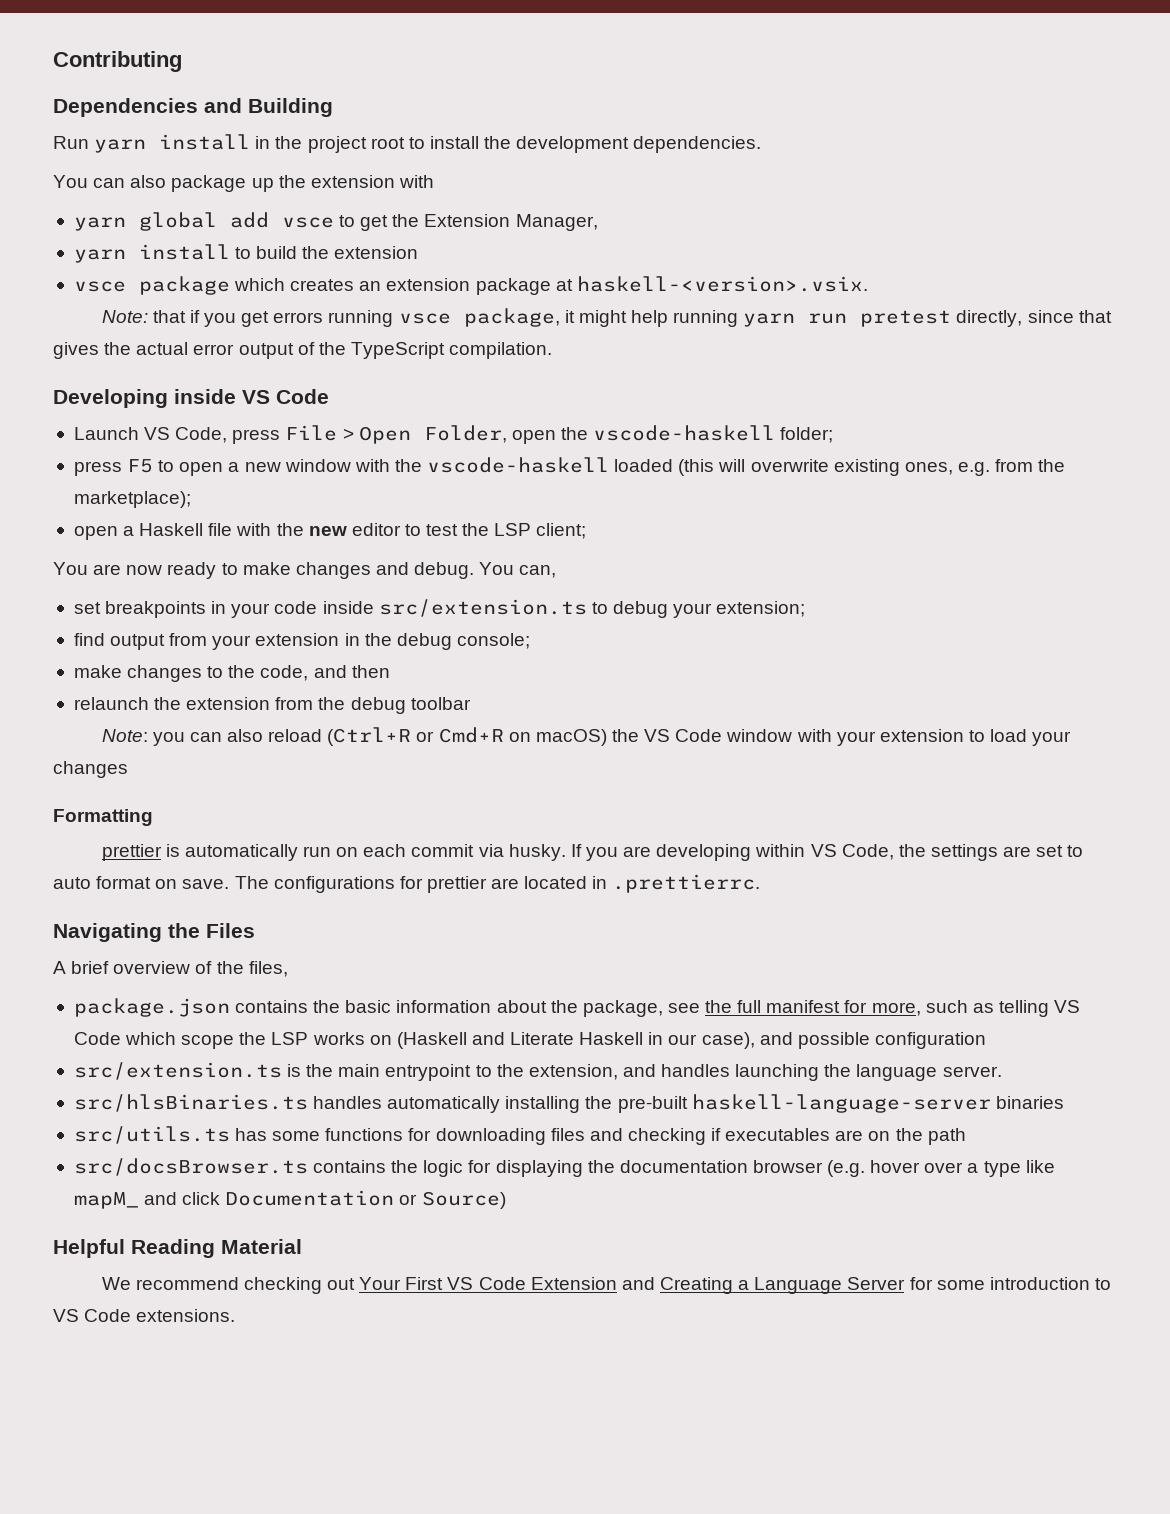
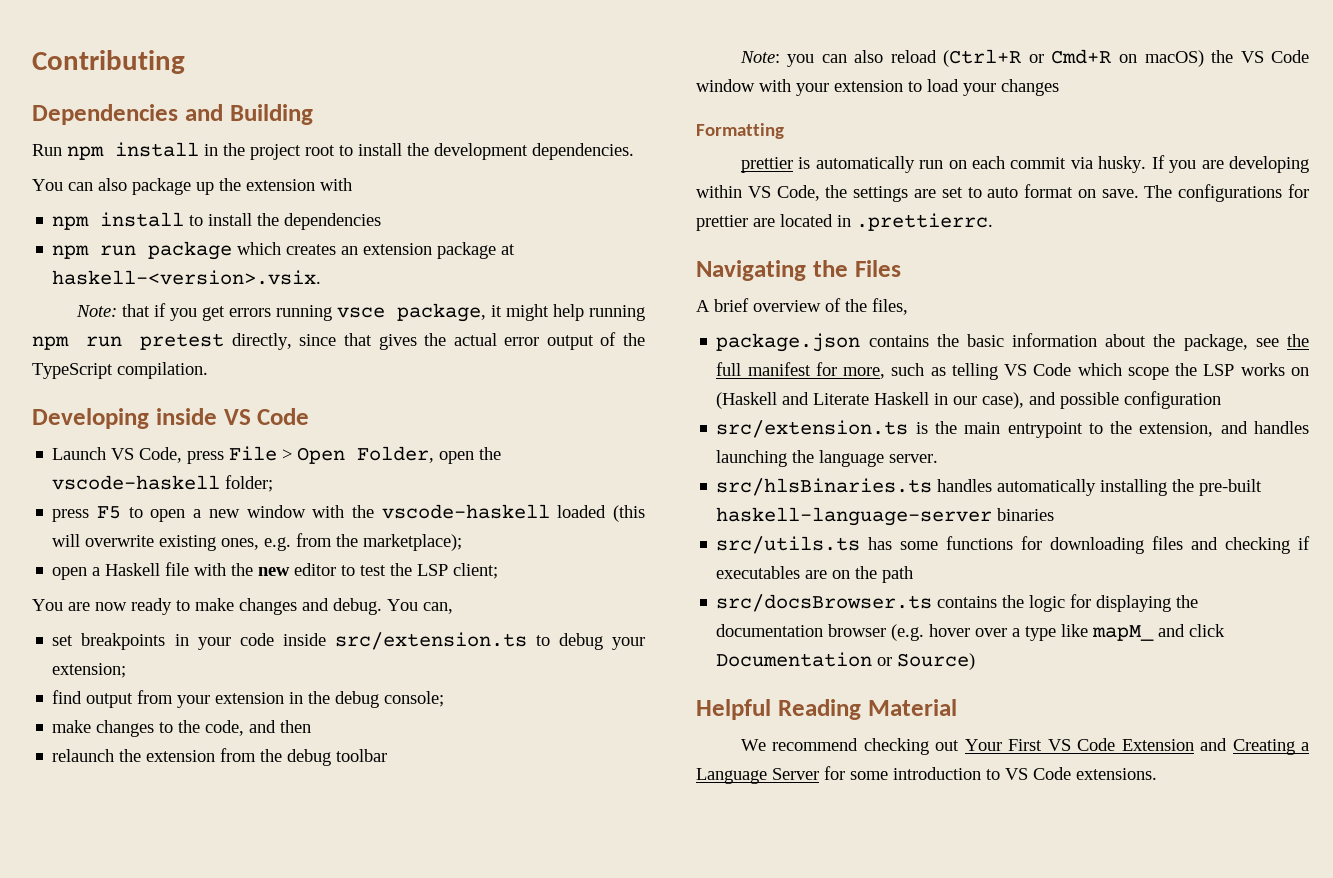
- Run yarn install in the project root to install the development dependencies.
+ Run npm install in the project root to install the development dependencies.
- yarn global add vsce to get the Extension Manager,
- yarn install to build the extension
- vsce package which creates an extension package at haskell-<version>.vsix.
+ npm install to install the dependencies
+ npm run package which creates an extension package at haskell-<version>.vsix.
- Note: that if you get errors running vsce package, it might help running yarn run pretest directly, since that gives the actual error output of the TypeScript compilation.
+ Note: that if you get errors running vsce package, it might help running npm run pretest directly, since that gives the actual error output of the TypeScript compilation.

